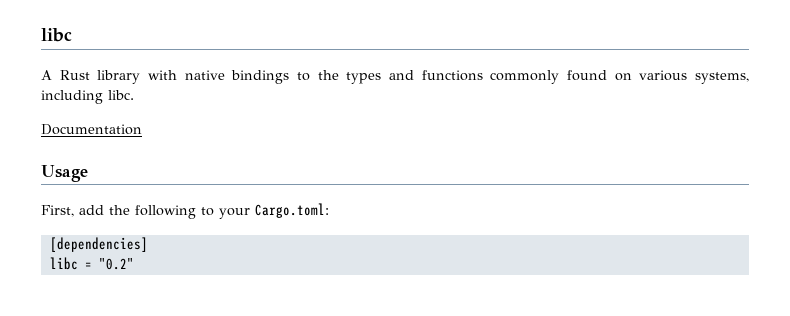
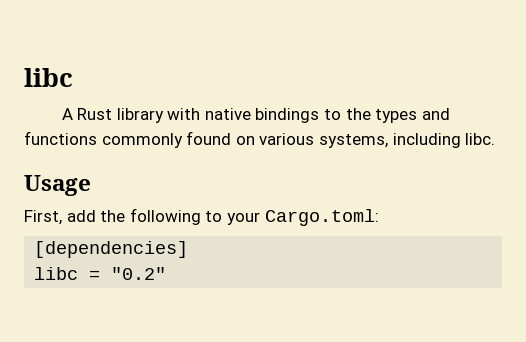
- Documentation

